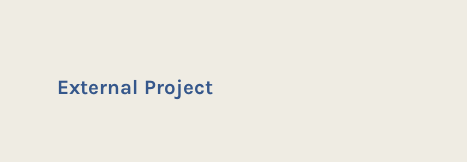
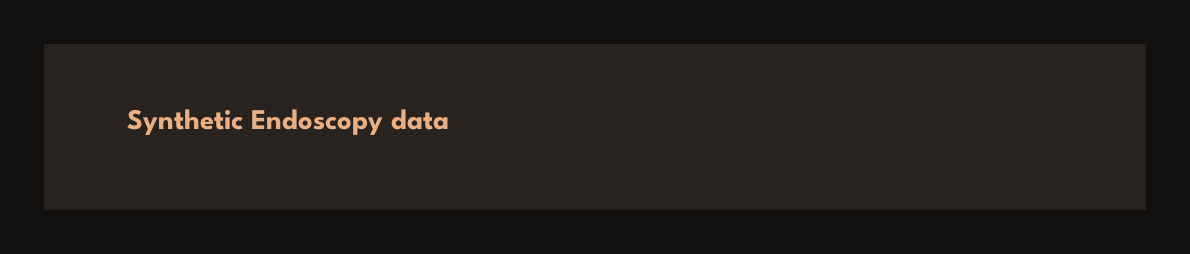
- External Project
+ Synthetic Endoscopy data

